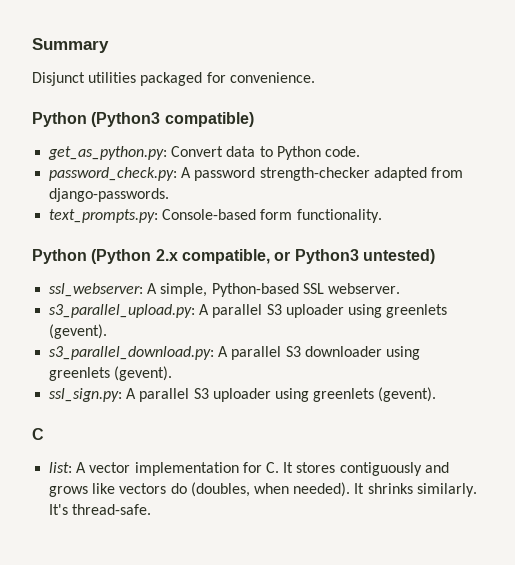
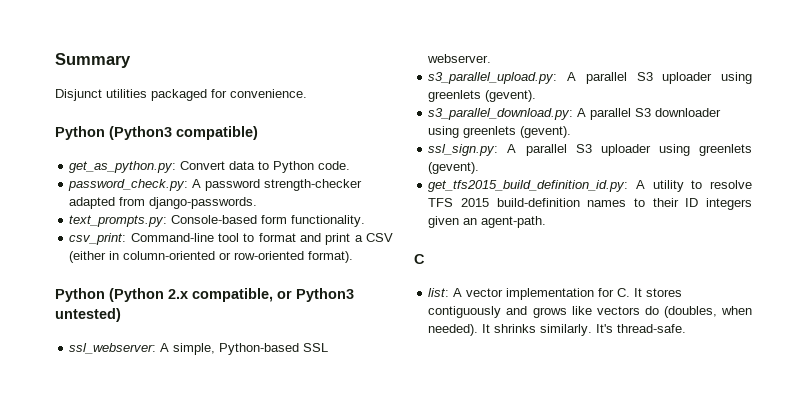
+ csv_print: Command-line tool to format and print a CSV (either in column-oriented or row-oriented format).
+ get_tfs2015_build_definition_id.py: A utility to resolve TFS 2015 build-definition names to their ID integers given an agent-path.

